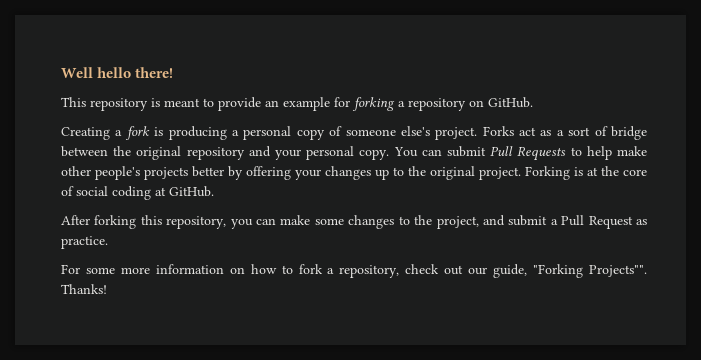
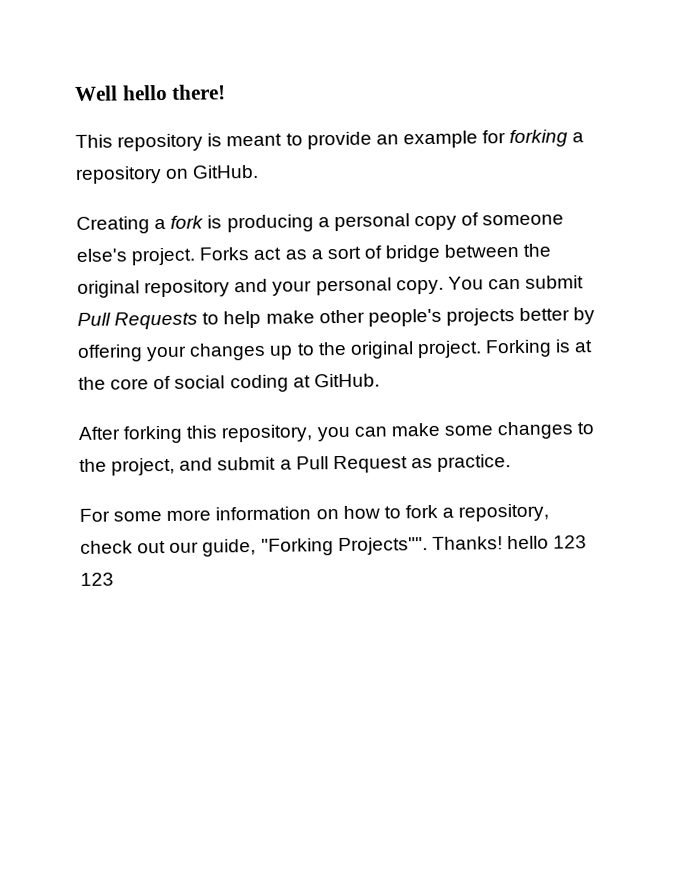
- Thanks!
+ Thanks! hello 123 123

